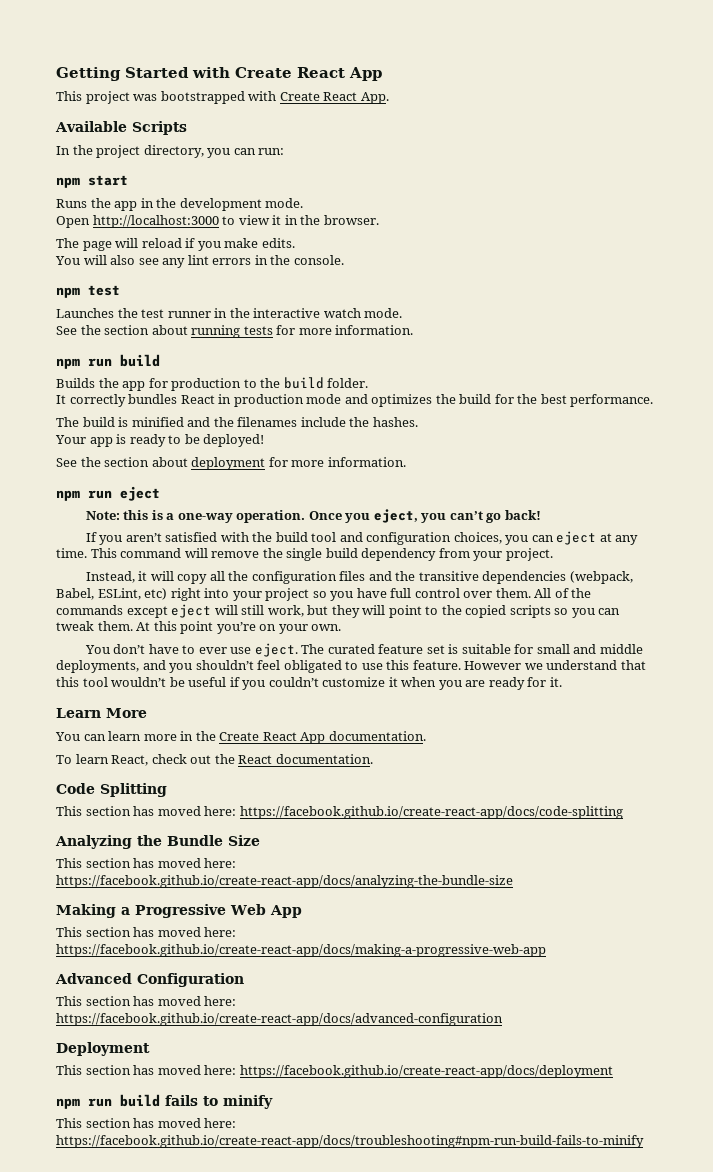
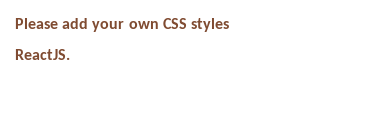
- Getting Started with Create React App
- This project was bootstrapped with Create React App.
- Available Scripts
- In the project directory, you can run:
- npm start
- Runs the app in the development mode.
- Open http://localhost:3000 to view it in the browser.
- The page will reload if you make edits.
- You will also see any lint errors in the console.
- npm test
- Launches the test runner in the interactive watch mode.
- See the section about running tests for more information.
- npm run build
- Builds the app for production to the build folder.
- It correctly bundles React in production mode and optimizes the build for the best performance.
- The build is minified and the filenames include the hashes.
- Your app is ready to be deployed!
- See the section about deployment for more information.
- npm run eject
- Note: this is a one-way operation. Once you eject, you can’t go back!
- If you aren’t satisfied with the build tool and configuration choices, you can eject at any time. This command will remove the single build dependency from your project.
- Instead, it will copy all the configuration files and the transitive dependencies (webpack, Babel, ESLint, etc) right into your project so you have full control over them. All of the commands except eject will still work, but they will point to the copied scripts so you can tweak them. At this point you’re on your own.
- You don’t have to ever use eject. The curated feature set is suitable for small and middle deployments, and you shouldn’t feel obligated to use this feature. However we understand that this tool wouldn’t be useful if you couldn’t customize it when you are ready for it.
- Learn More
- You can learn more in the Create React App documentation.
- To learn React, check out the React documentation.
- Code Splitting
- This section has moved here: https://facebook.github.io/create-react-app/docs/code-splitting
- Analyzing the Bundle Size
- This section has moved here: https://facebook.github.io/create-react-app/docs/analyzing-the-bundle-size
- Making a Progressive Web App
- This section has moved here: https://facebook.github.io/create-react-app/docs/making-a-progressive-web-app
- Advanced Configuration
- This section has moved here: https://facebook.github.io/create-react-app/docs/advanced-configuration
- Deployment
- This section has moved here: https://facebook.github.io/create-react-app/docs/deployment
- npm run build fails to minify
- This section has moved here: https://facebook.github.io/create-react-app/docs/troubleshooting#npm-run-build-fails-to-minify
+ Please add your own CSS styles
+ ReactJS.

